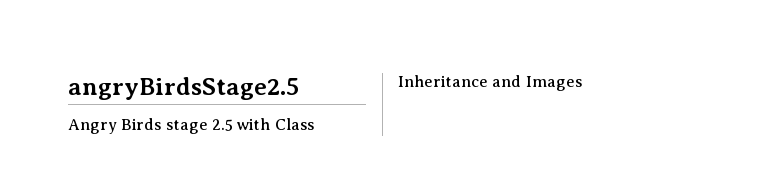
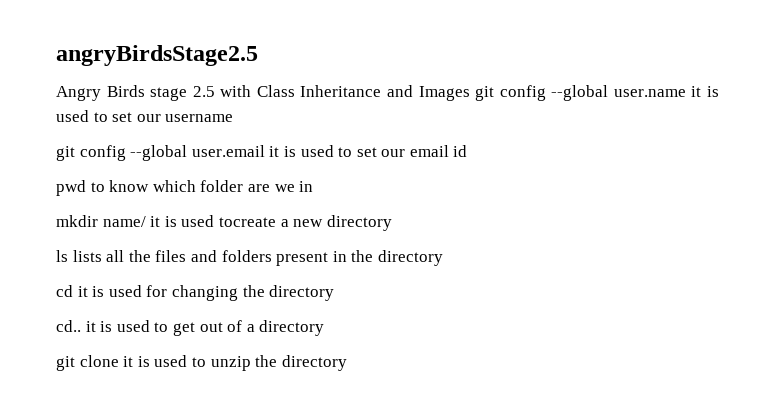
- Angry Birds stage 2.5 with Class Inheritance and Images
+ Angry Birds stage 2.5 with Class Inheritance and Images git config --global user.name it is used to set our username
+ git config --global user.email it is used to set our email id
+ pwd to know which folder are we in
+ mkdir name/ it is used tocreate a new directory
+ ls lists all the files and folders present in the directory
+ cd it is used for changing the directory
+ cd.. it is used to get out of a directory
+ git clone it is used to unzip the directory

